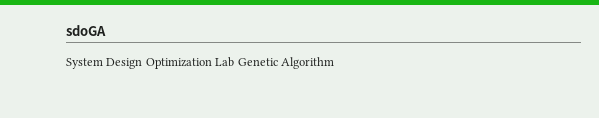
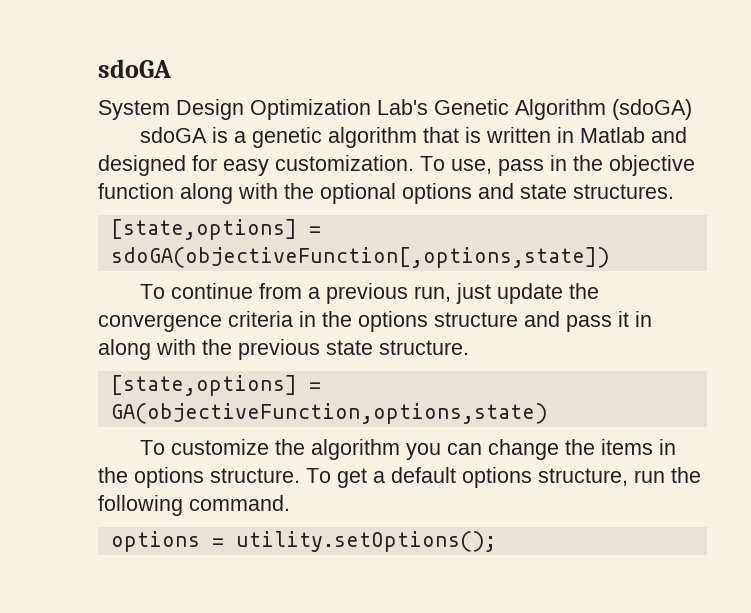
- System Design Optimization Lab Genetic Algorithm
+ System Design Optimization Lab's Genetic Algorithm (sdoGA)
+ sdoGA is a genetic algorithm that is written in Matlab and designed for easy customization. To use, pass in the objective function along with the optional options and state structures.
+ [state,options] = sdoGA(objectiveFunction[,options,state])
+ To continue from a previous run, just update the convergence criteria in the options structure and pass it in along with the previous state structure.
+ [state,options] = GA(objectiveFunction,options,state)
+ To customize the algorithm you can change the items in the options structure. To get a default options structure, run the following command.
+ options = utility.setOptions();

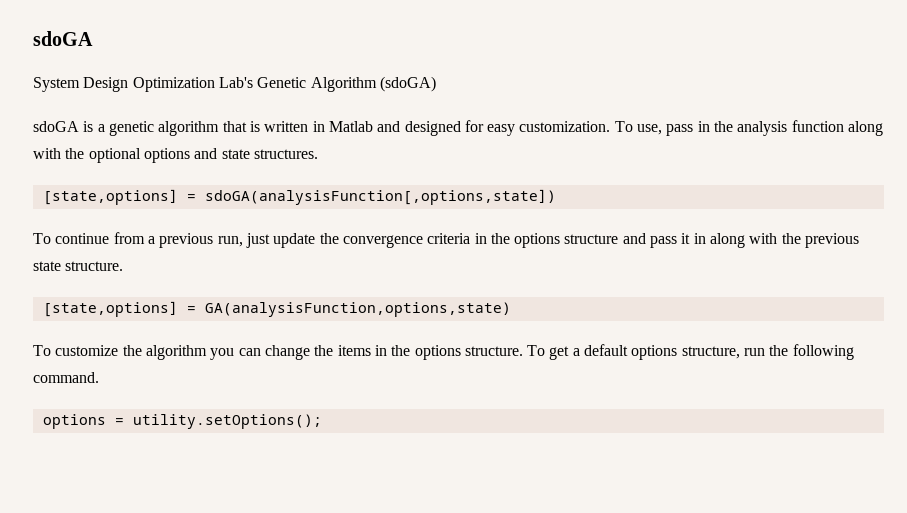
- To use, pass in the objective function along with the optional options and state structures.
+ To use, pass in the analysis function along with the optional options and state structures.
- [state,options] = sdoGA(objectiveFunction[,options,state])
+ [state,options] = sdoGA(analysisFunction[,options,state])
- [state,options] = GA(objectiveFunction,options,state)
+ [state,options] = GA(analysisFunction,options,state)

